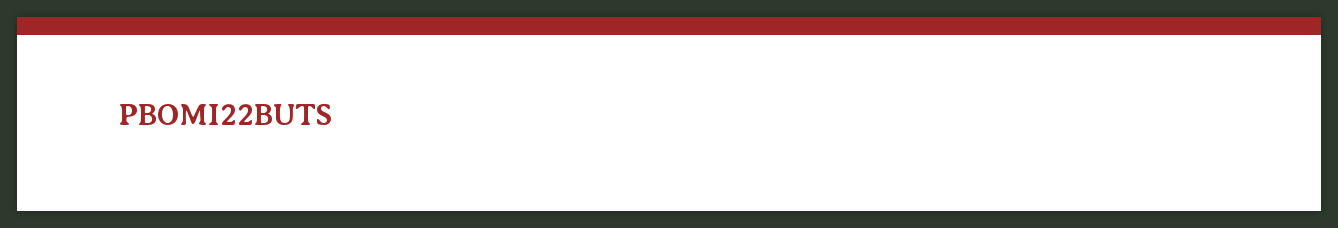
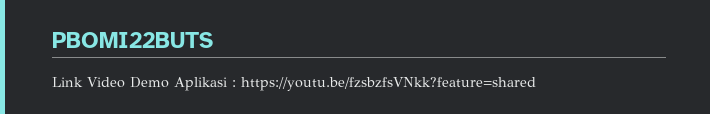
+ Link Video Demo Aplikasi : https://youtu.be/fzsbzfsVNkk?feature=shared

